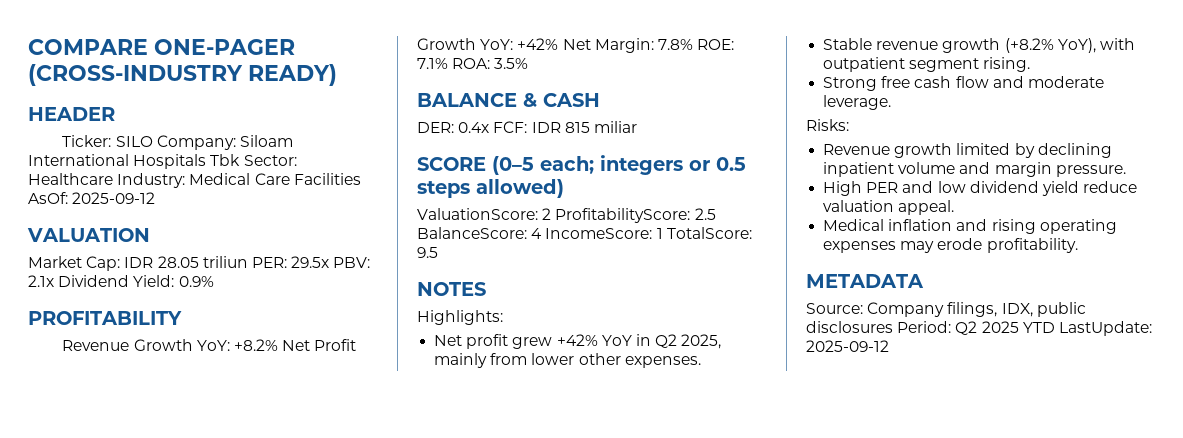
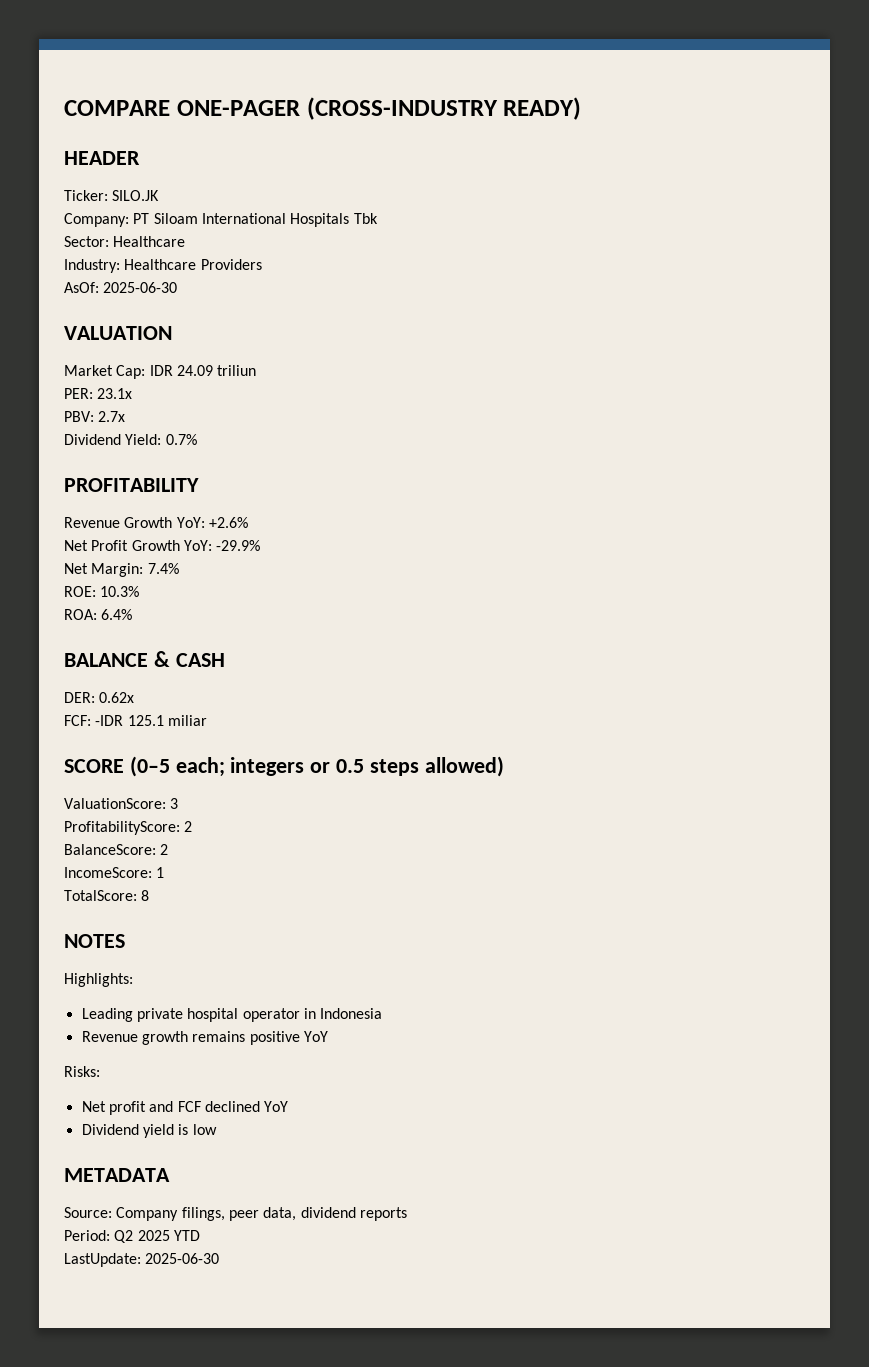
- Ticker: SILO Company: Siloam International Hospitals Tbk Sector: Healthcare Industry: Medical Care Facilities AsOf: 2025-09-12
+ Ticker: SILO.JK
+ Company: PT Siloam International Hospitals Tbk
+ Sector: Healthcare
+ Industry: Healthcare Providers
+ AsOf: 2025-06-30
- Market Cap: IDR 28.05 triliun PER: 29.5x PBV: 2.1x Dividend Yield: 0.9%
+ Market Cap: IDR 24.09 triliun
+ PER: 23.1x
+ PBV: 2.7x
+ Dividend Yield: 0.7%
- Revenue Growth YoY: +8.2% Net Profit Growth YoY: +42% Net Margin: 7.8% ROE: 7.1% ROA: 3.5%
+ Revenue Growth YoY: +2.6%
+ Net Profit Growth YoY: -29.9%
+ Net Margin: 7.4%
+ ROE: 10.3%
+ ROA: 6.4%
- DER: 0.4x FCF: IDR 815 miliar
+ DER: 0.62x
+ FCF: -IDR 125.1 miliar
- ValuationScore: 2 ProfitabilityScore: 2.5 BalanceScore: 4 IncomeScore: 1 TotalScore: 9.5
+ ValuationScore: 3
+ ProfitabilityScore: 2
+ BalanceScore: 2
+ IncomeScore: 1
+ TotalScore: 8
- Net profit grew +42% YoY in Q2 2025, mainly from lower other expenses.
- Stable revenue growth (+8.2% YoY), with outpatient segment rising.
- Strong free cash flow and moderate leverage.
+ Leading private hospital operator in Indonesia
+ Revenue growth remains positive YoY
  Risks:
- Revenue growth limited by declining inpatient volume and margin pressure.
- High PER and low dividend yield reduce valuation appeal.
- Medical inflation and rising operating expenses may erode profitability.
+ Net profit and FCF declined YoY
+ Dividend yield is low
- Source: Company filings, IDX, public disclosures Period: Q2 2025 YTD LastUpdate: 2025-09-12
+ Source: Company filings, peer data, dividend reports
+ Period: Q2 2025 YTD
+ LastUpdate: 2025-06-30

